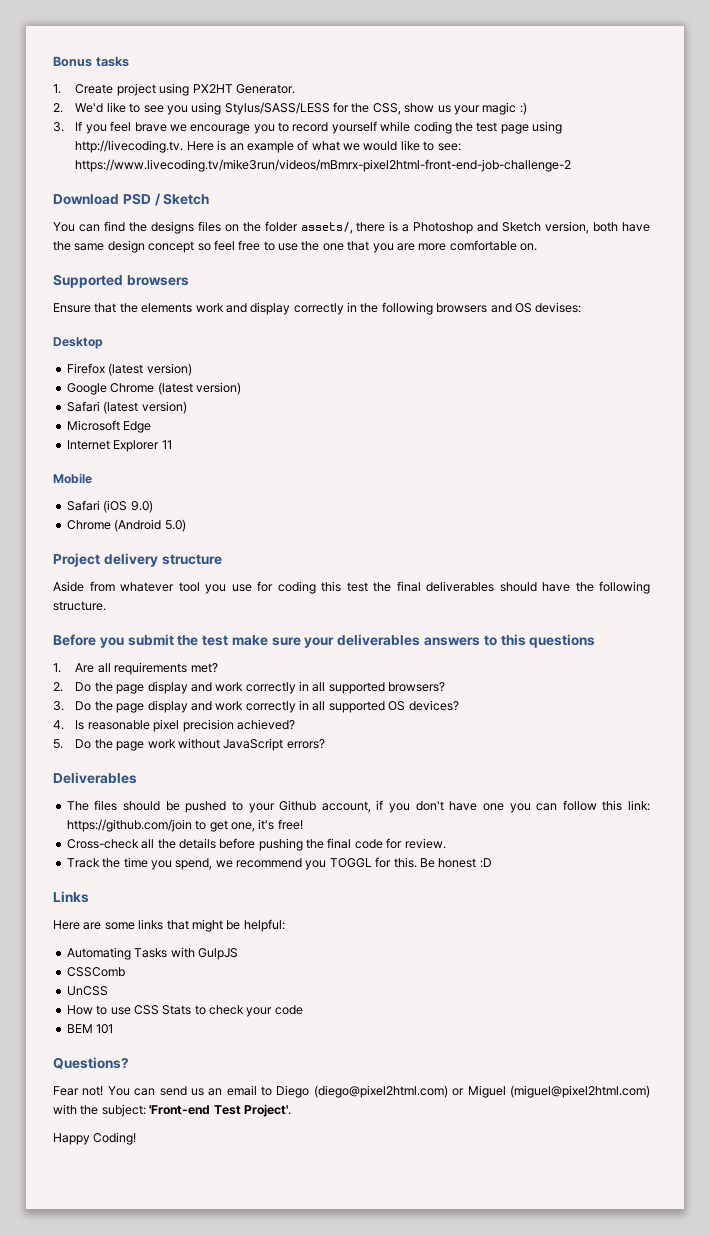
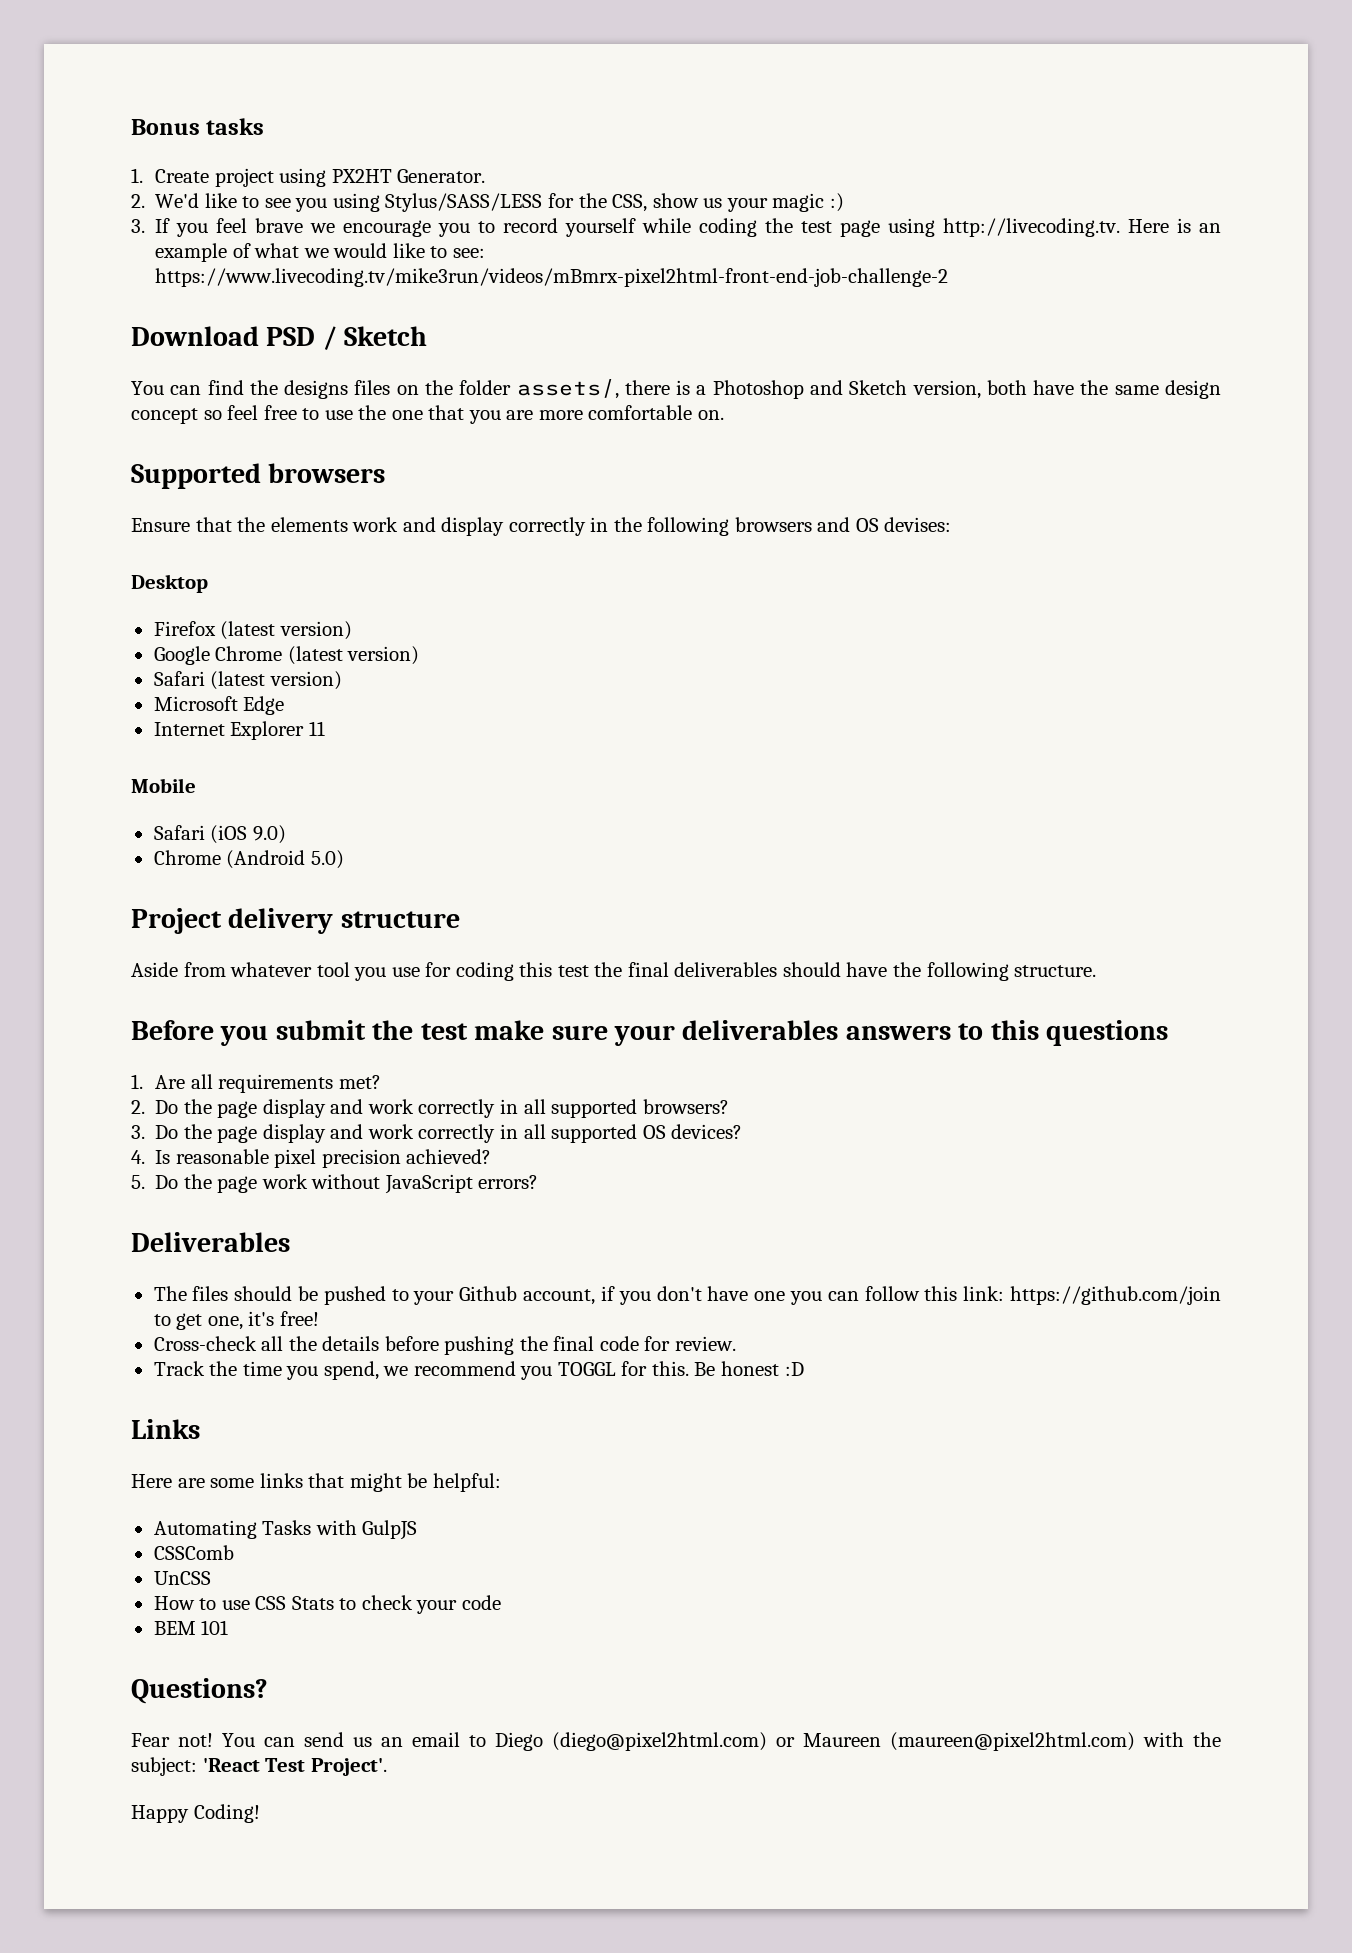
- You can send us an email to Diego (diego@pixel2html.com) or Miguel (miguel@pixel2html.com) with the subject: 'Front-end Test Project'.
+ You can send us an email to Diego (diego@pixel2html.com) or Maureen (maureen@pixel2html.com) with the subject: 'React Test Project'.

